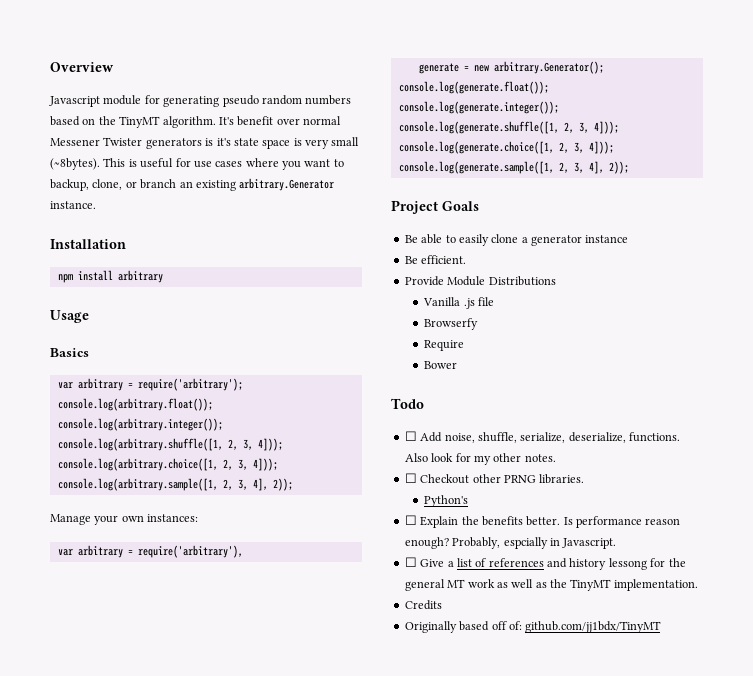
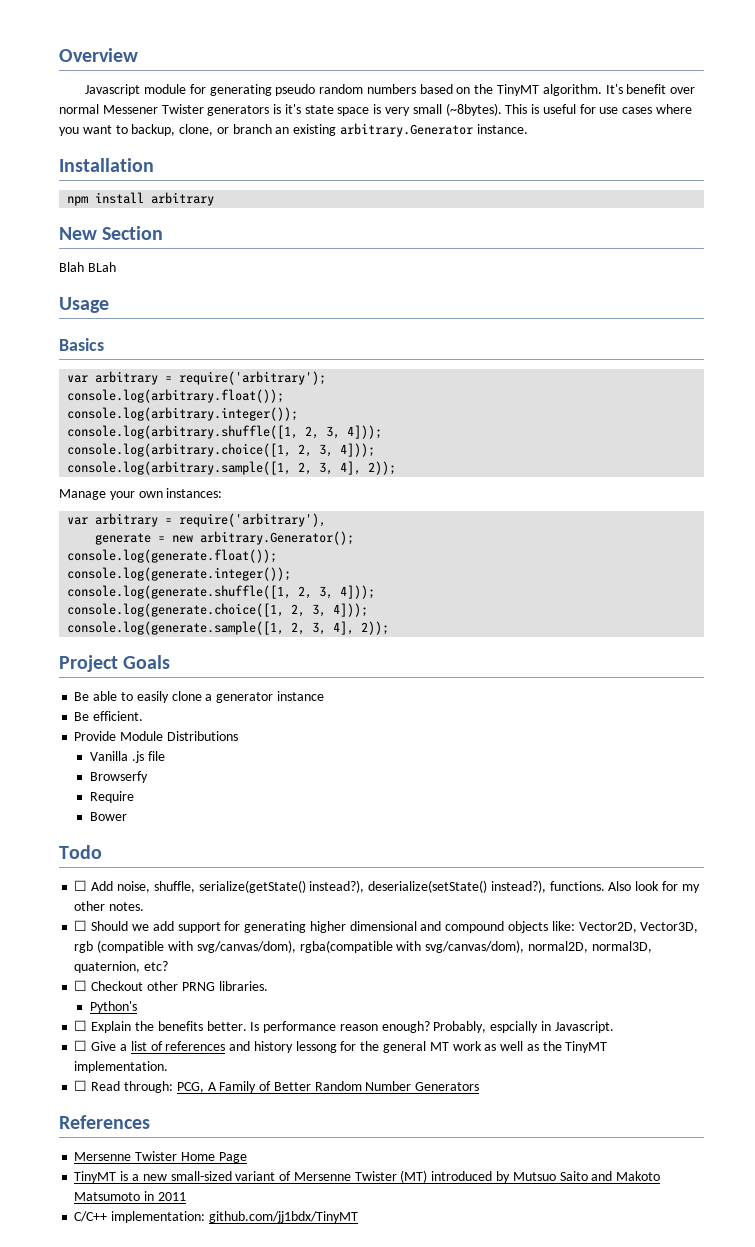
+ New Section
+ Blah BLah
- ☐ Add noise, shuffle, serialize, deserialize, functions.
+ ☐ Add noise, shuffle, serialize(getState() instead?), deserialize(setState() instead?), functions.
+ ☐ Should we add support for generating higher dimensional and compound objects like: Vector2D, Vector3D, rgb (compatible with svg/canvas/dom), rgba(compatible with svg/canvas/dom), normal2D, normal3D, quaternion, etc?
- Credits
- Originally based off of: github.com/jj1bdx/TinyMT
+ ☐ Read through: PCG, A Family of Better Random Number Generators
+ References
+ Mersenne Twister Home Page
+ TinyMT is a new small-sized variant of Mersenne Twister (MT) introduced by Mutsuo Saito and Makoto Matsumoto in 2011
+ C/C++ implementation: github.com/jj1bdx/TinyMT

